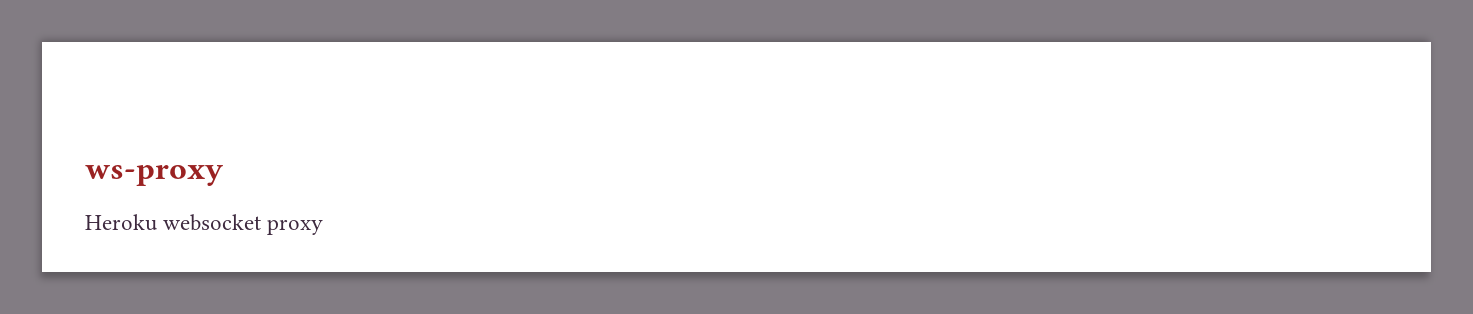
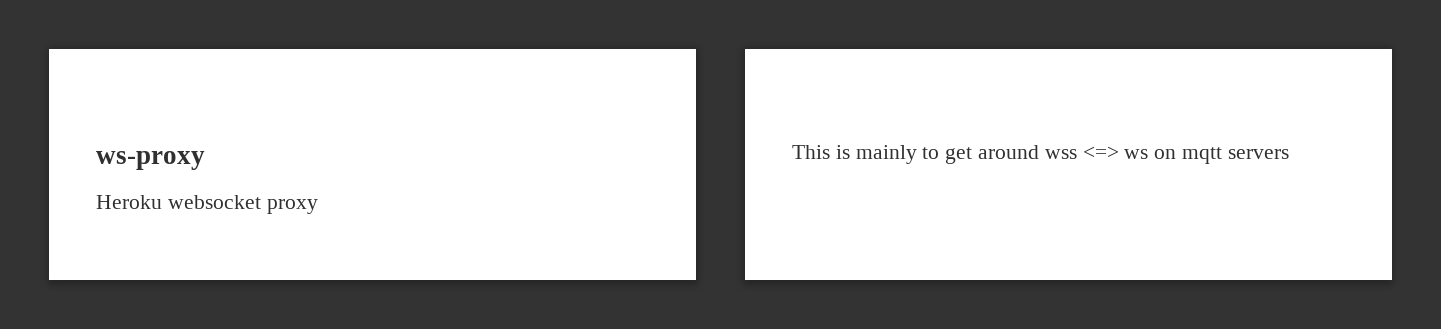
+ This is mainly to get around wss <=> ws on mqtt servers

